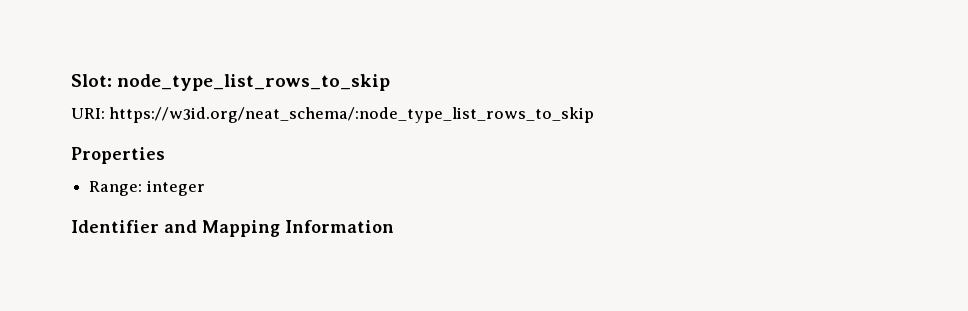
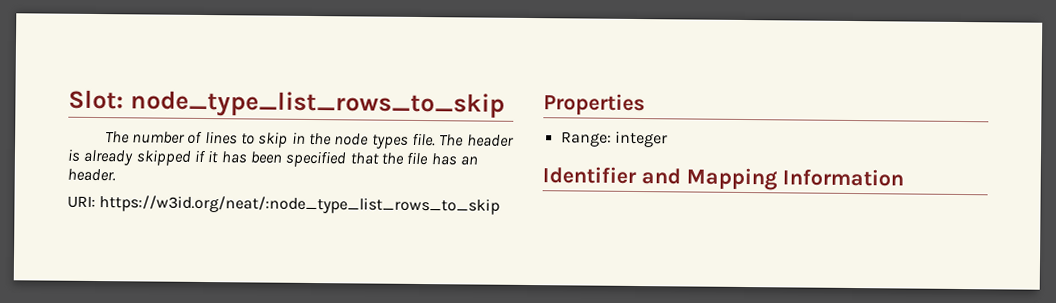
+ The number of lines to skip in the node types file. The header is already skipped if it has been specified that the file has an header.
- URI: https://w3id.org/neat_schema/:node_type_list_rows_to_skip
+ URI: https://w3id.org/neat/:node_type_list_rows_to_skip

